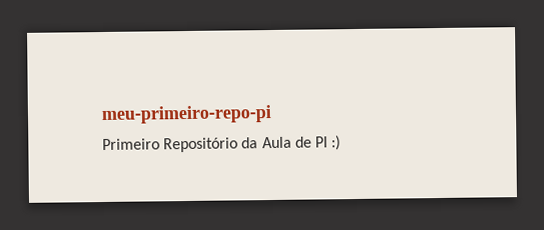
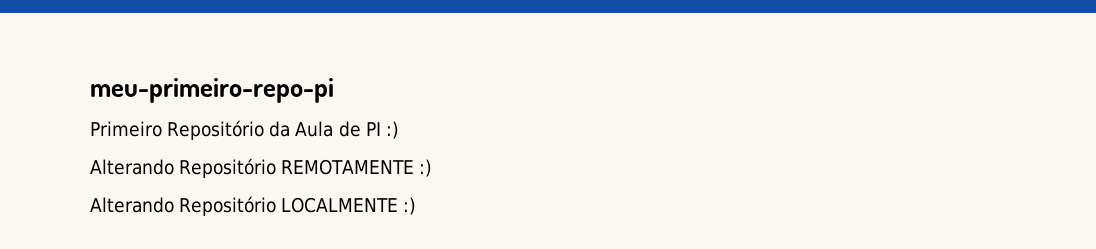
+ Alterando Repositório REMOTAMENTE :)
+ Alterando Repositório LOCALMENTE :)

